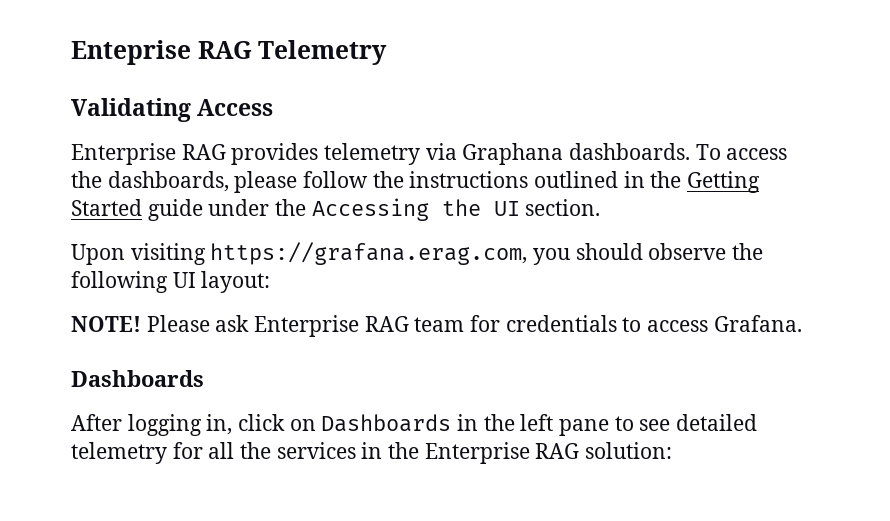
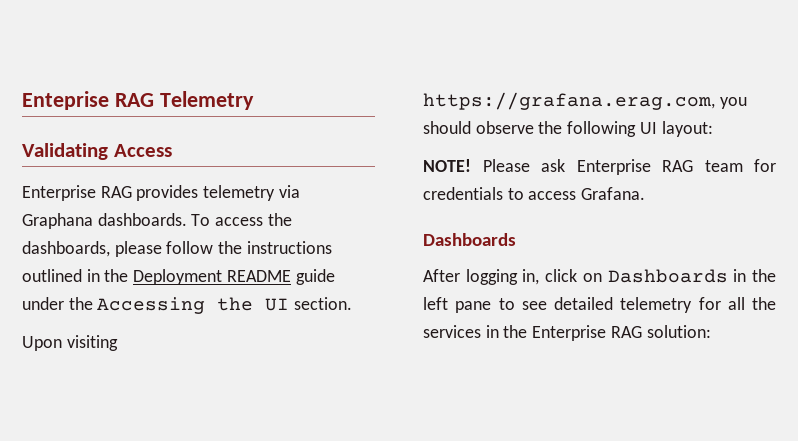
- To access the dashboards, please follow the instructions outlined in the Getting Started guide under the Accessing the UI section.
+ To access the dashboards, please follow the instructions outlined in the Deployment README guide under the Accessing the UI section.

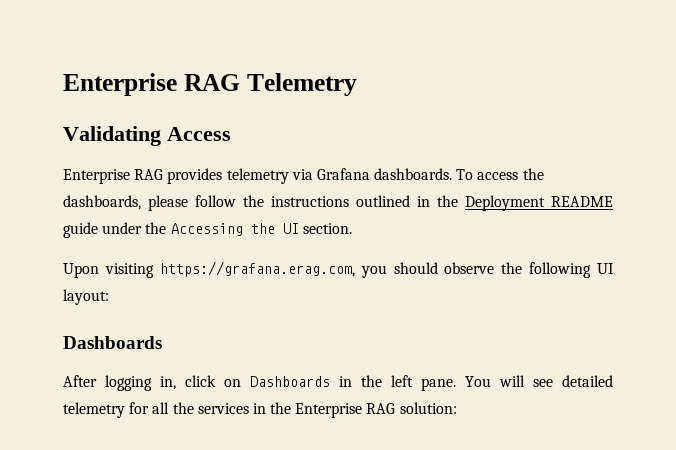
- Enteprise RAG Telemetry
+ Enterprise RAG Telemetry
- Enterprise RAG provides telemetry via Graphana dashboards.
+ Enterprise RAG provides telemetry via Grafana dashboards.
- NOTE! Please ask Enterprise RAG team for credentials to access Grafana.
- After logging in, click on Dashboards in the left pane to see detailed telemetry for all the services in the Enterprise RAG solution:
+ After logging in, click on Dashboards in the left pane. You will see detailed telemetry for all the services in the Enterprise RAG solution:

